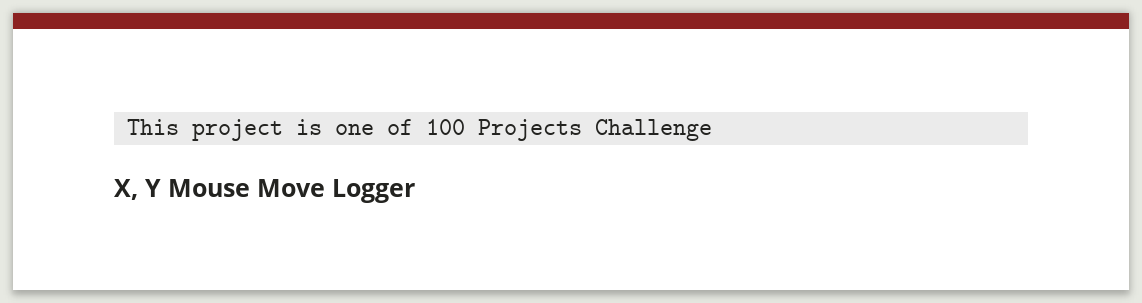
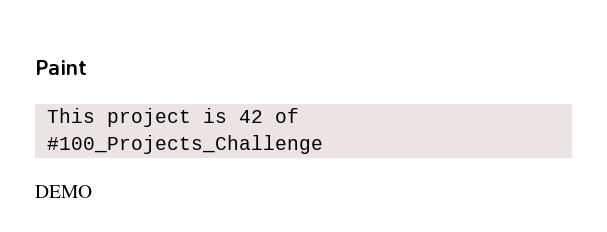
+ Paint
- This project is one of 100 Projects Challenge
- X, Y Mouse Move Logger
+ This project is 42 of #100_Projects_Challenge
+ DEMO

